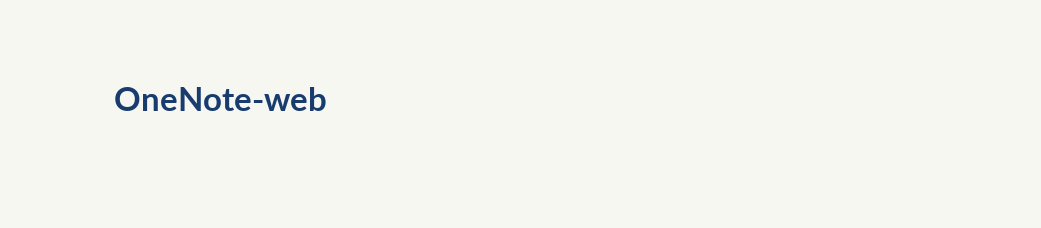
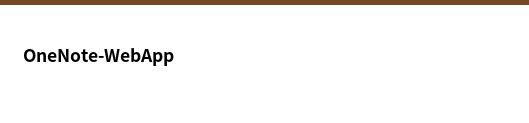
- OneNote-web
+ OneNote-WebApp

